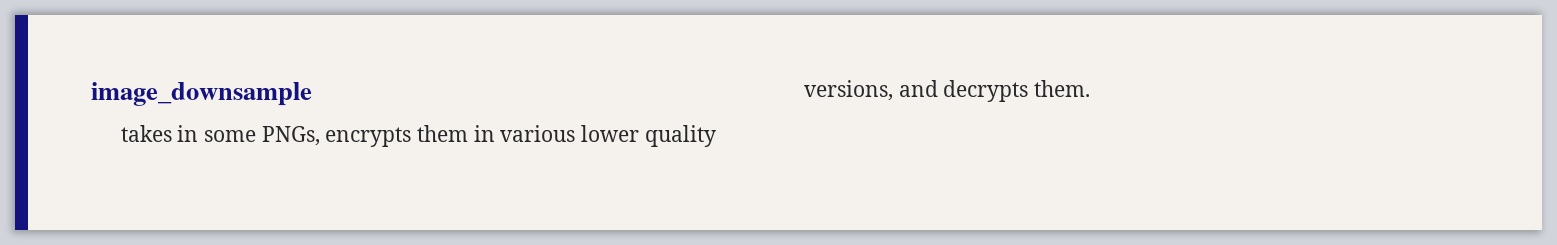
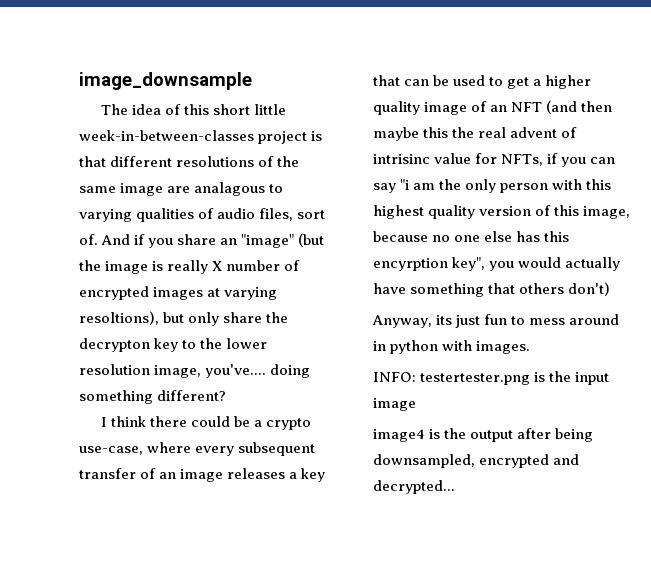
- takes in some PNGs, encrypts them in various lower quality versions, and decrypts them.
+ The idea of this short little week-in-between-classes project is that different resolutions of the same image are analagous to varying qualities of audio files, sort of. And if you share an "image" (but the image is really X number of encrypted images at varying resoltions), but only share the decrypton key to the lower resolution image, you've.... doing something different?
+ I think there could be a crypto use-case, where every subsequent transfer of an image releases a key that can be used to get a higher quality image of an NFT (and then maybe this the real advent of intrisinc value for NFTs, if you can say "i am the only person with this highest quality version of this image, because no one else has this encyrption key", you would actually have something that others don't)
+ Anyway, its just fun to mess around in python with images.
+ INFO: testertester.png is the input image
+ image4 is the output after being downsampled, encrypted and decrypted...

